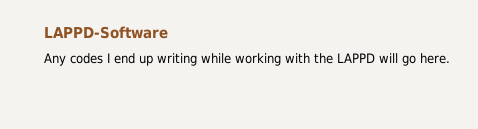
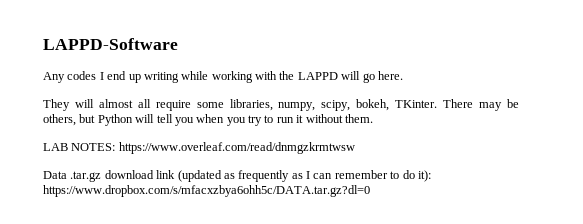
+ They will almost all require some libraries, numpy, scipy, bokeh, TKinter. There may be others, but Python will tell you when you try to run it without them.
+ LAB NOTES: https://www.overleaf.com/read/dnmgzkrmtwsw
+ Data .tar.gz download link (updated as frequently as I can remember to do it): https://www.dropbox.com/s/mfacxzbya6ohh5c/DATA.tar.gz?dl=0

